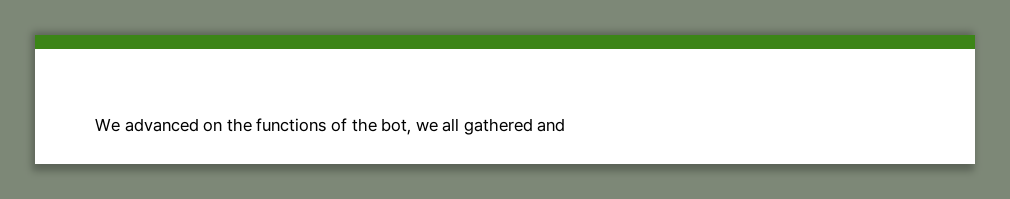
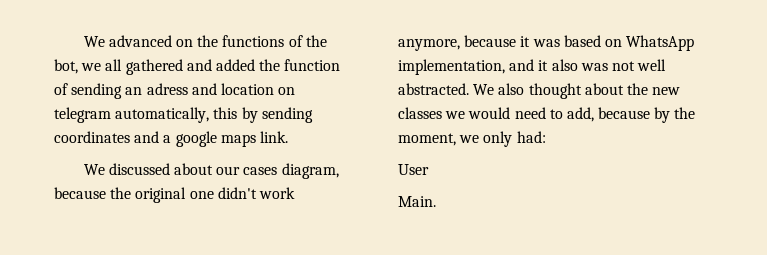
- We advanced on the functions of the bot, we all gathered and
+ We advanced on the functions of the bot, we all gathered and added the function of sending an adress and location on telegram automatically, this by sending coordinates and a google maps link.
+ We discussed about our cases diagram, because the original one didn't work anymore, because it was based on WhatsApp implementation, and it also was not well abstracted. We also thought about the new classes we would need to add, because by the moment, we only had:
+ User
+ Main.

